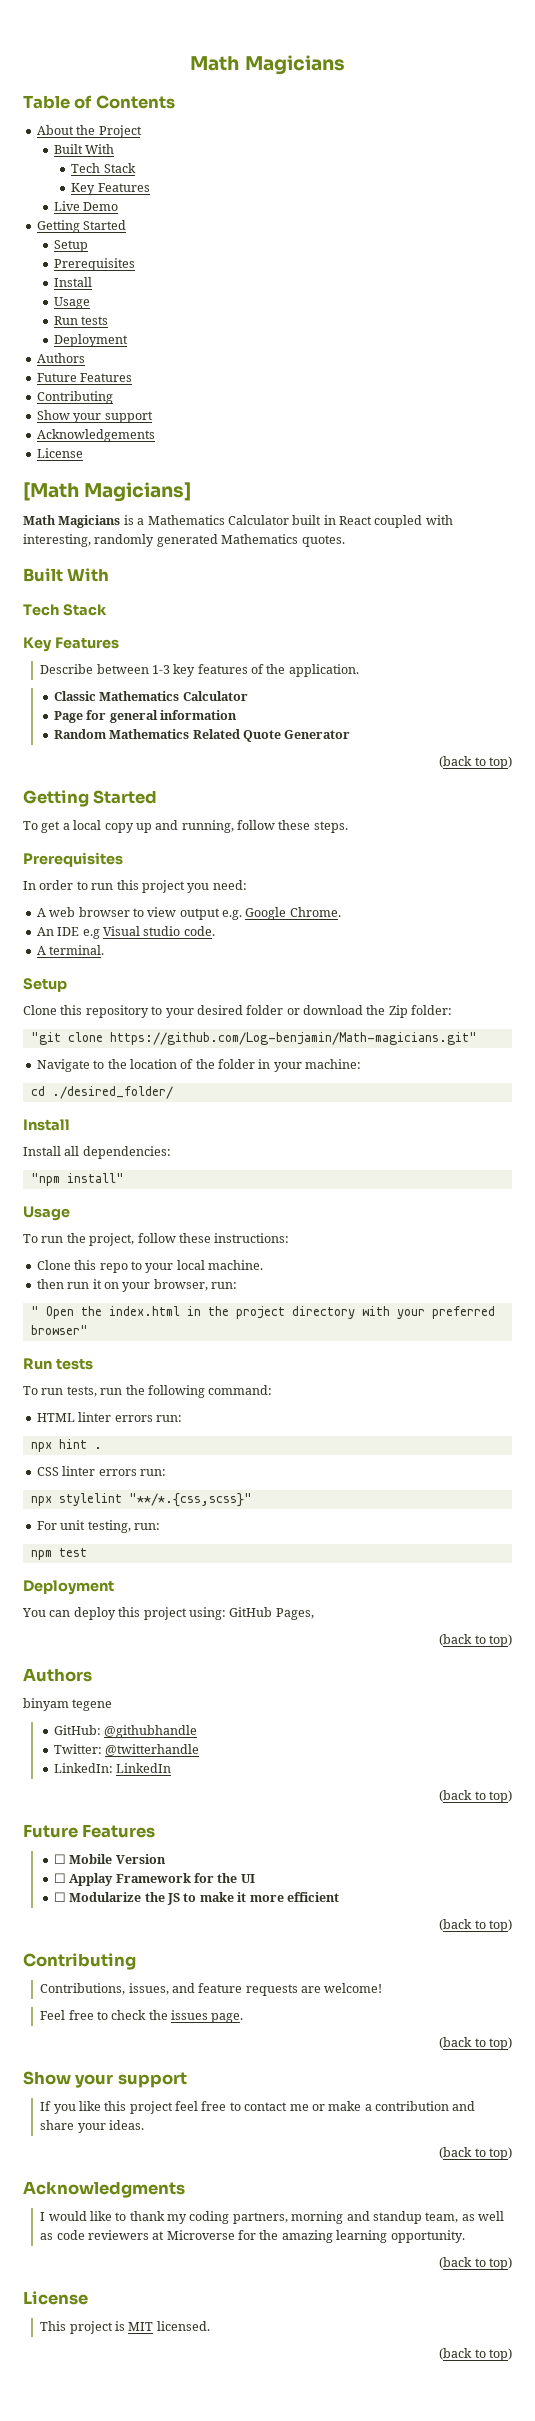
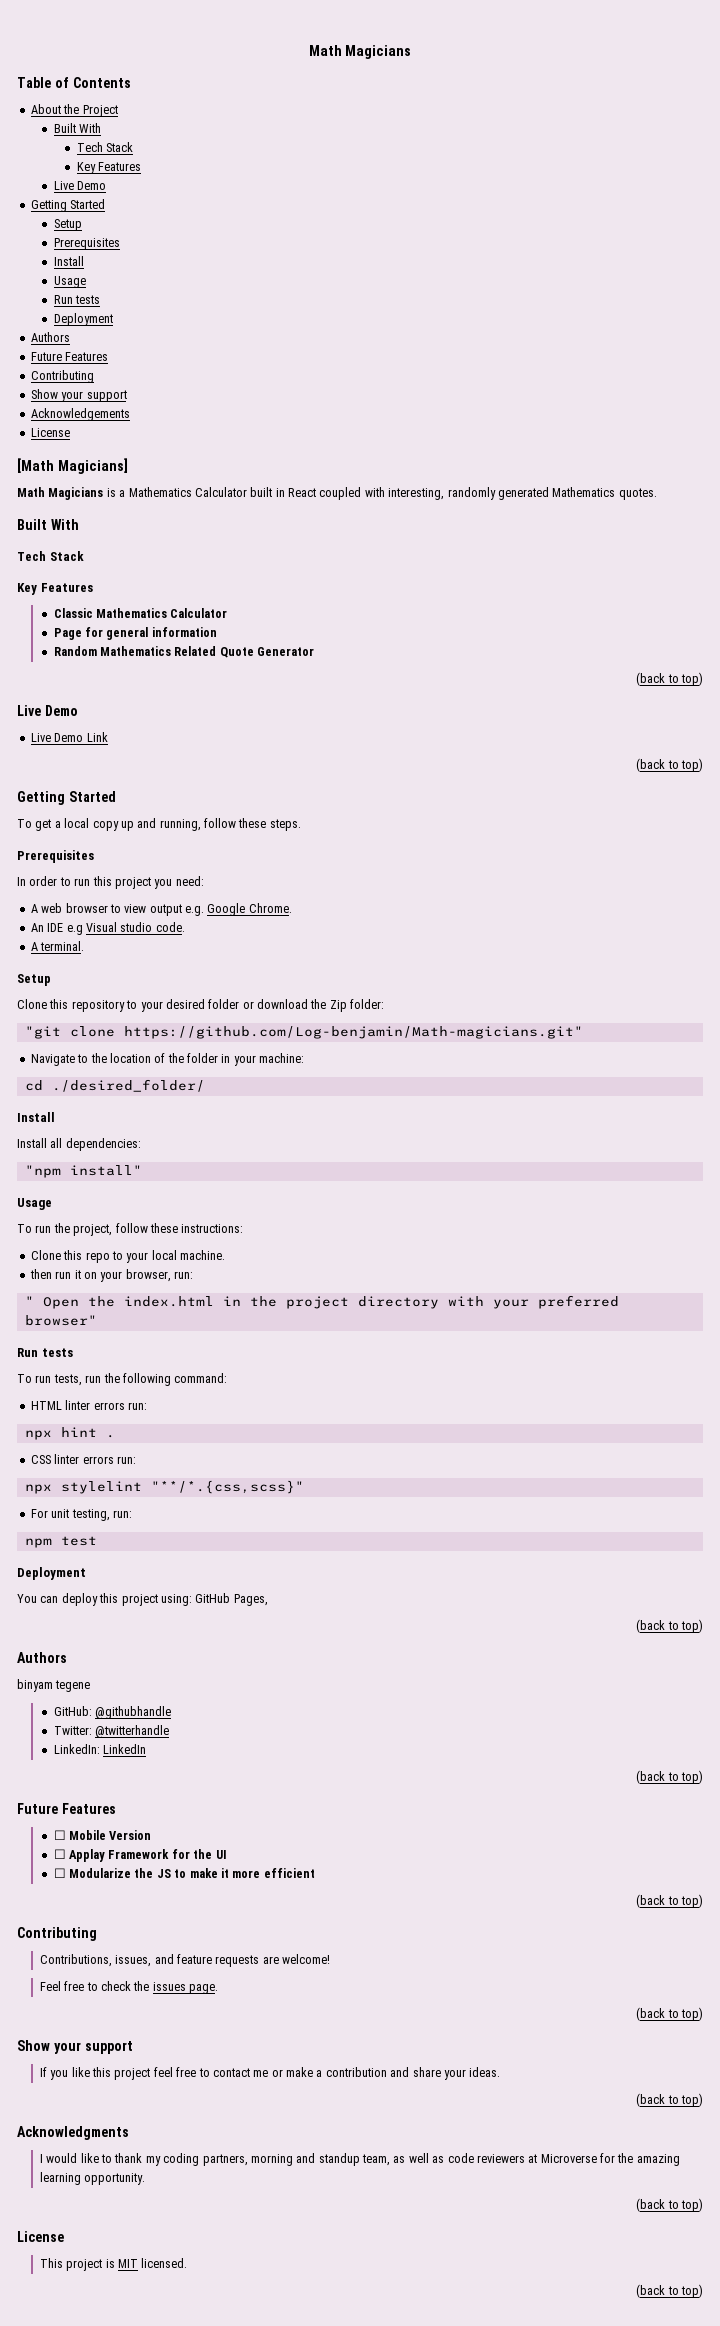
- Describe between 1-3 key features of the application.
  Random Mathematics Related Quote Generator
+ (back to top)
+ Live Demo
+ Live Demo Link

